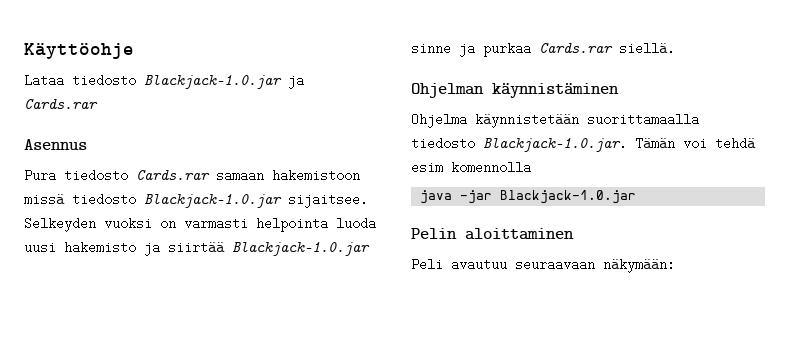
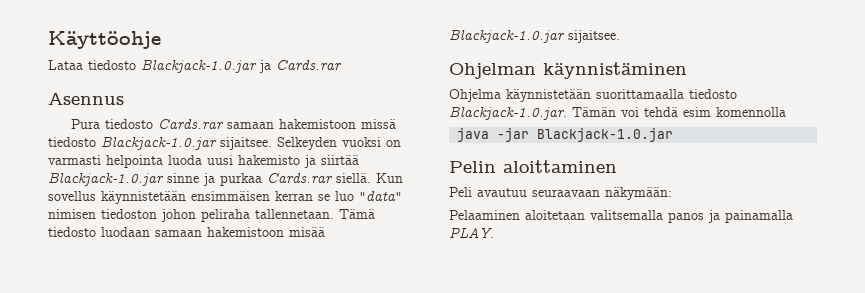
+ Kun sovellus käynnistetään ensimmäisen kerran se luo "data" nimisen tiedoston johon peliraha tallennetaan. Tämä tiedosto luodaan samaan hakemistoon misää Blackjack-1.0.jar sijaitsee.
+ Pelaaminen aloitetaan valitsemalla panos ja painamalla PLAY.

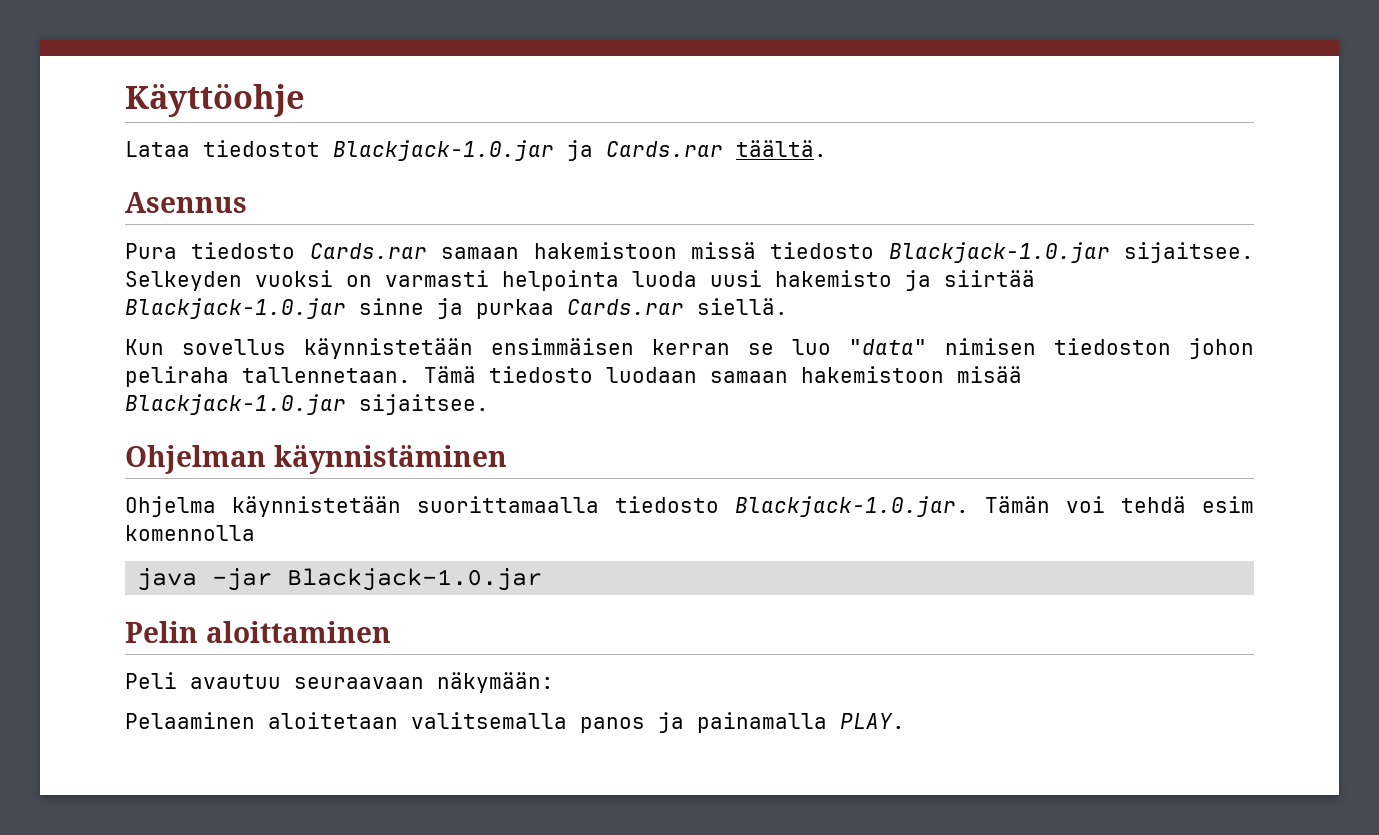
- Lataa tiedosto Blackjack-1.0.jar ja Cards.rar
+ Lataa tiedostot Blackjack-1.0.jar ja Cards.rar täältä.
- Selkeyden vuoksi on varmasti helpointa luoda uusi hakemisto ja siirtää Blackjack-1.0.jar sinne ja purkaa Cards.rar siellä. Kun sovellus käynnistetään ensimmäisen kerran se luo "data" nimisen tiedoston johon peliraha tallennetaan.
+ Selkeyden vuoksi on varmasti helpointa luoda uusi hakemisto ja siirtää Blackjack-1.0.jar sinne ja purkaa Cards.rar siellä.
+ Kun sovellus käynnistetään ensimmäisen kerran se luo "data" nimisen tiedoston johon peliraha tallennetaan.

